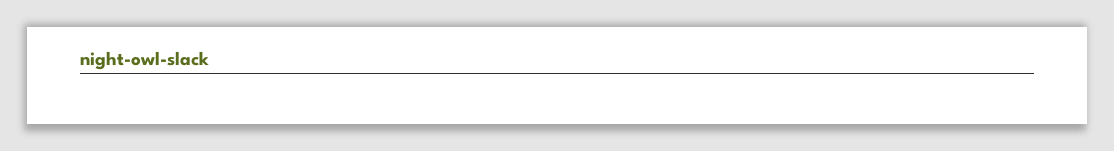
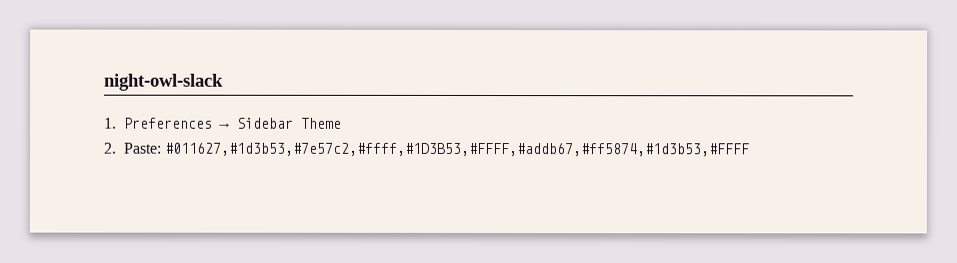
+ 1. Preferences → Sidebar Theme
+ 2. Paste: #011627,#1d3b53,#7e57c2,#ffff,#1D3B53,#FFFF,#addb67,#ff5874,#1d3b53,#FFFF

